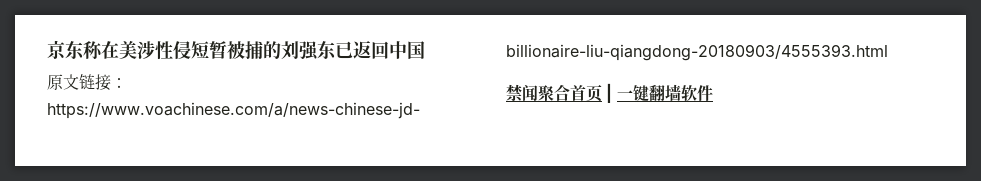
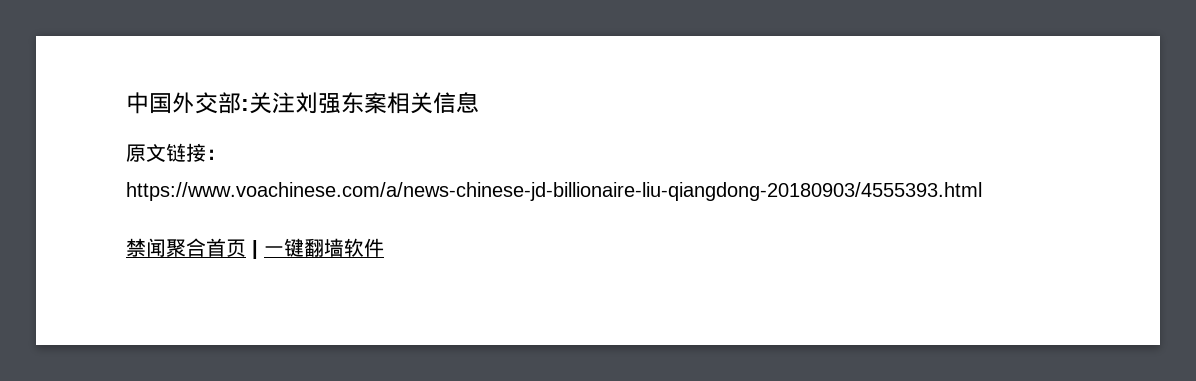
- 京东称在美涉性侵短暂被捕的刘强东已返回中国
+ 中国外交部:关注刘强东案相关信息

